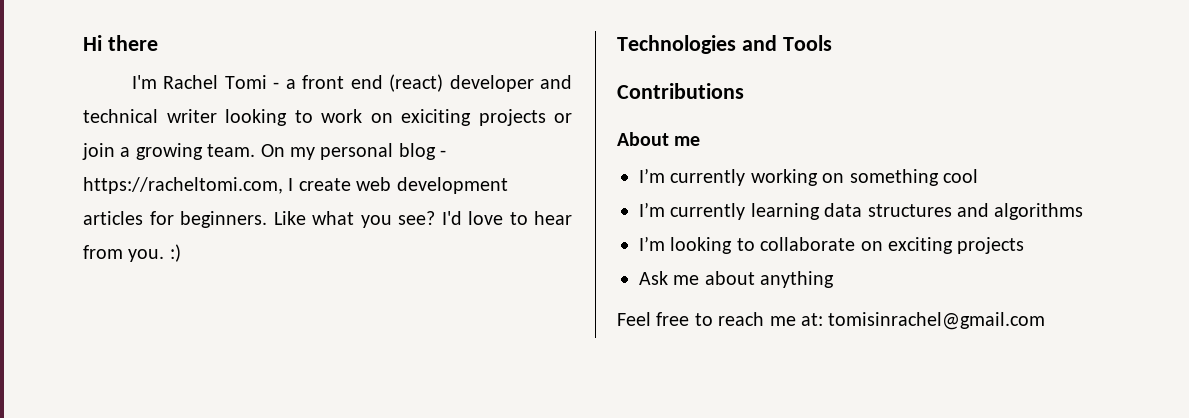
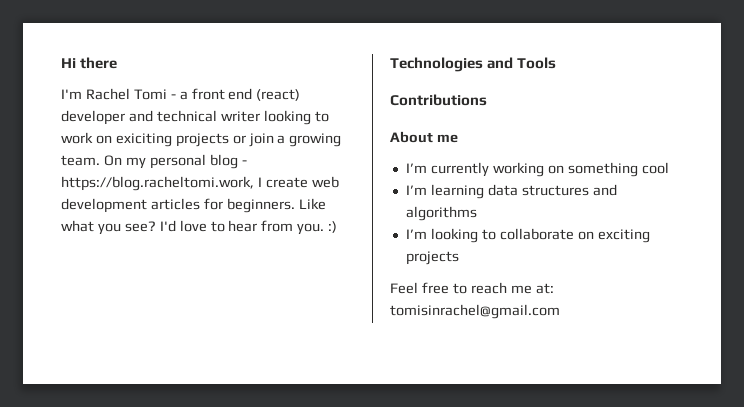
- On my personal blog - https://racheltomi.com, I create web development articles for beginners.
+ On my personal blog - https://blog.racheltomi.work, I create web development articles for beginners.
- I’m currently learning data structures and algorithms
+ I’m learning data structures and algorithms
- Ask me about anything

